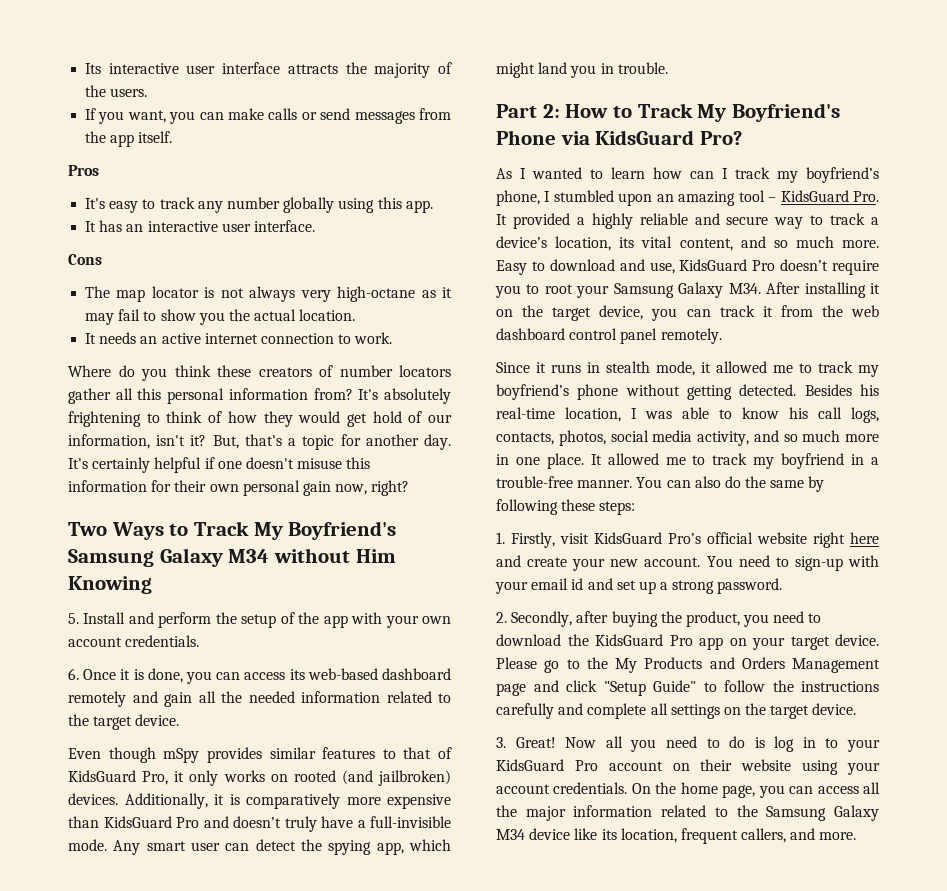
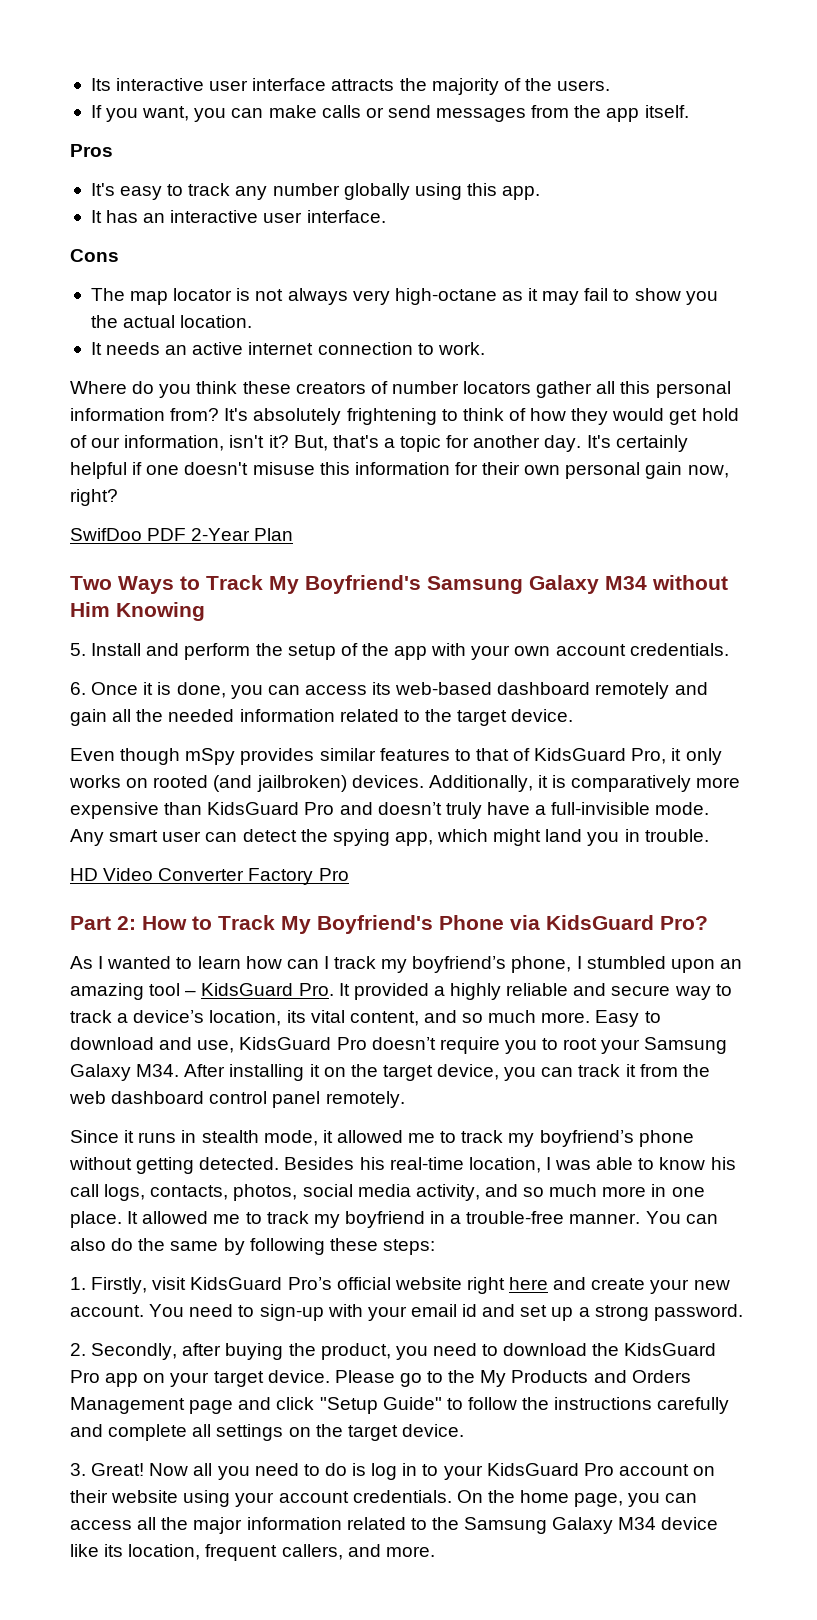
+ SwifDoo PDF 2-Year Plan
+ HD Video Converter Factory Pro

